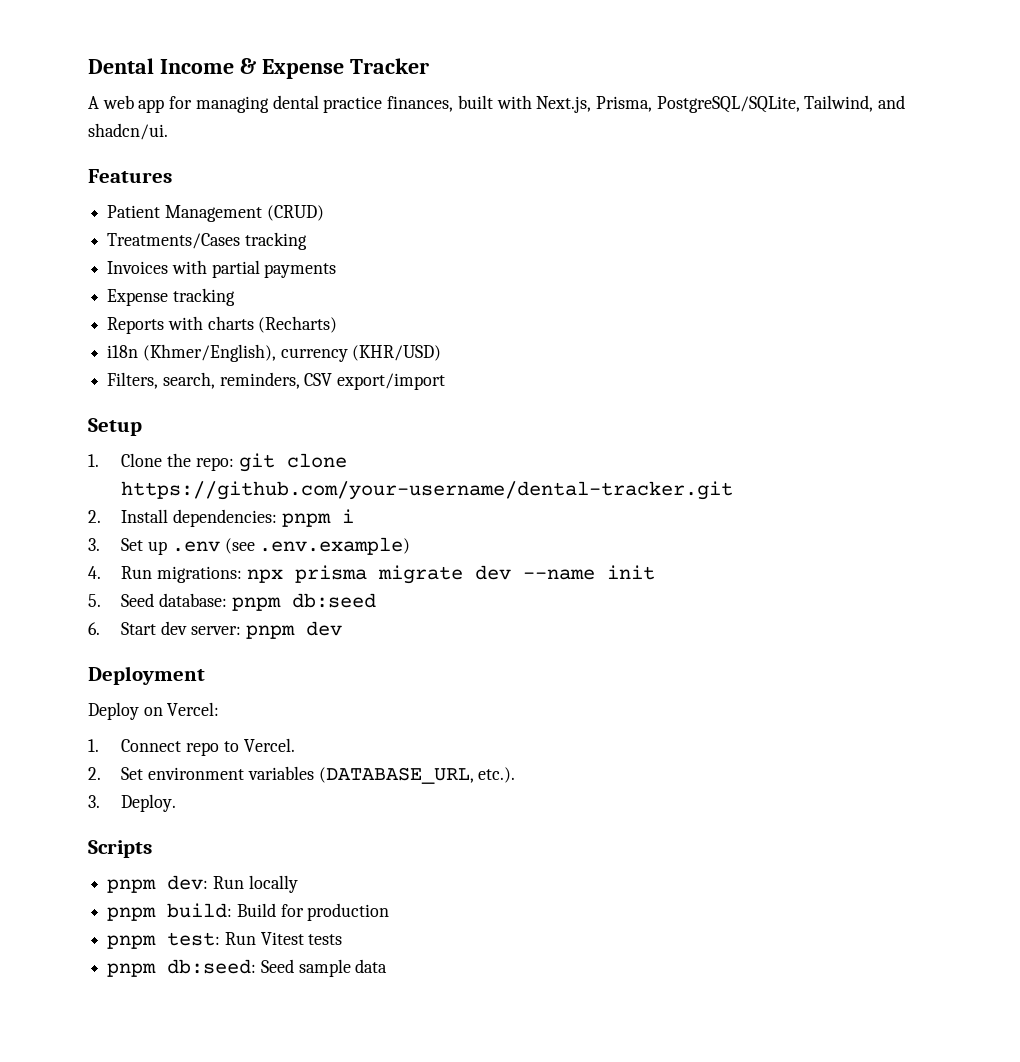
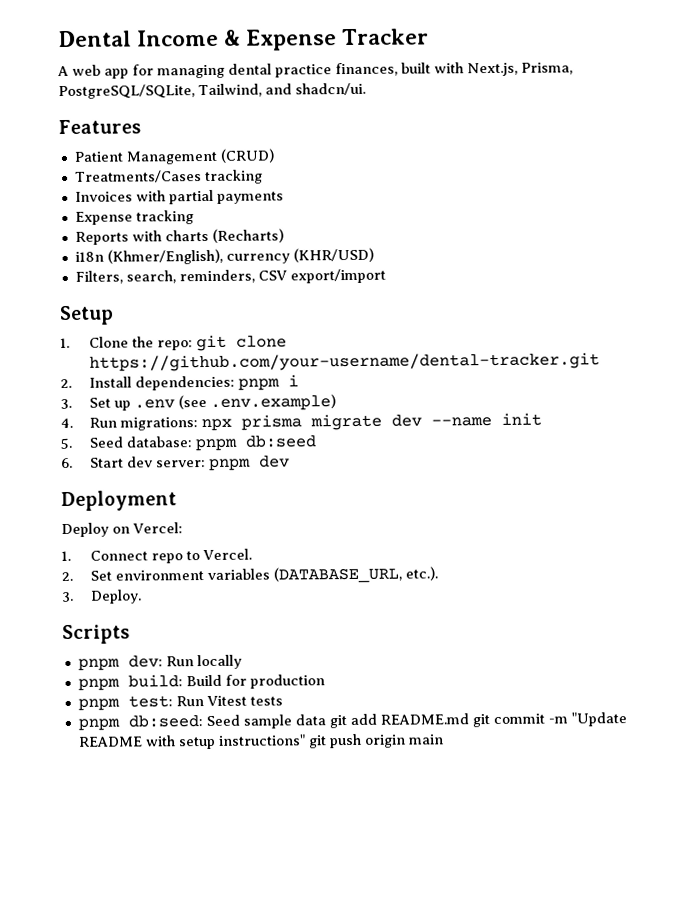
- pnpm db:seed: Seed sample data
+ pnpm db:seed: Seed sample data git add README.md git commit -m "Update README with setup instructions" git push origin main

